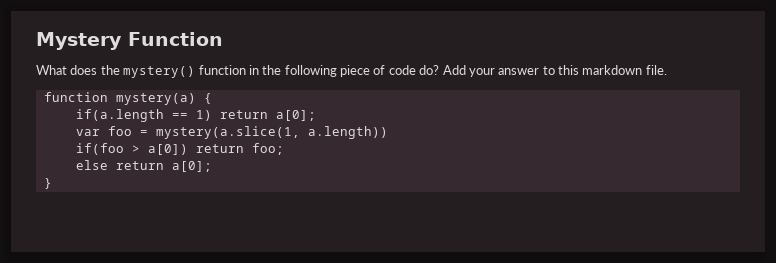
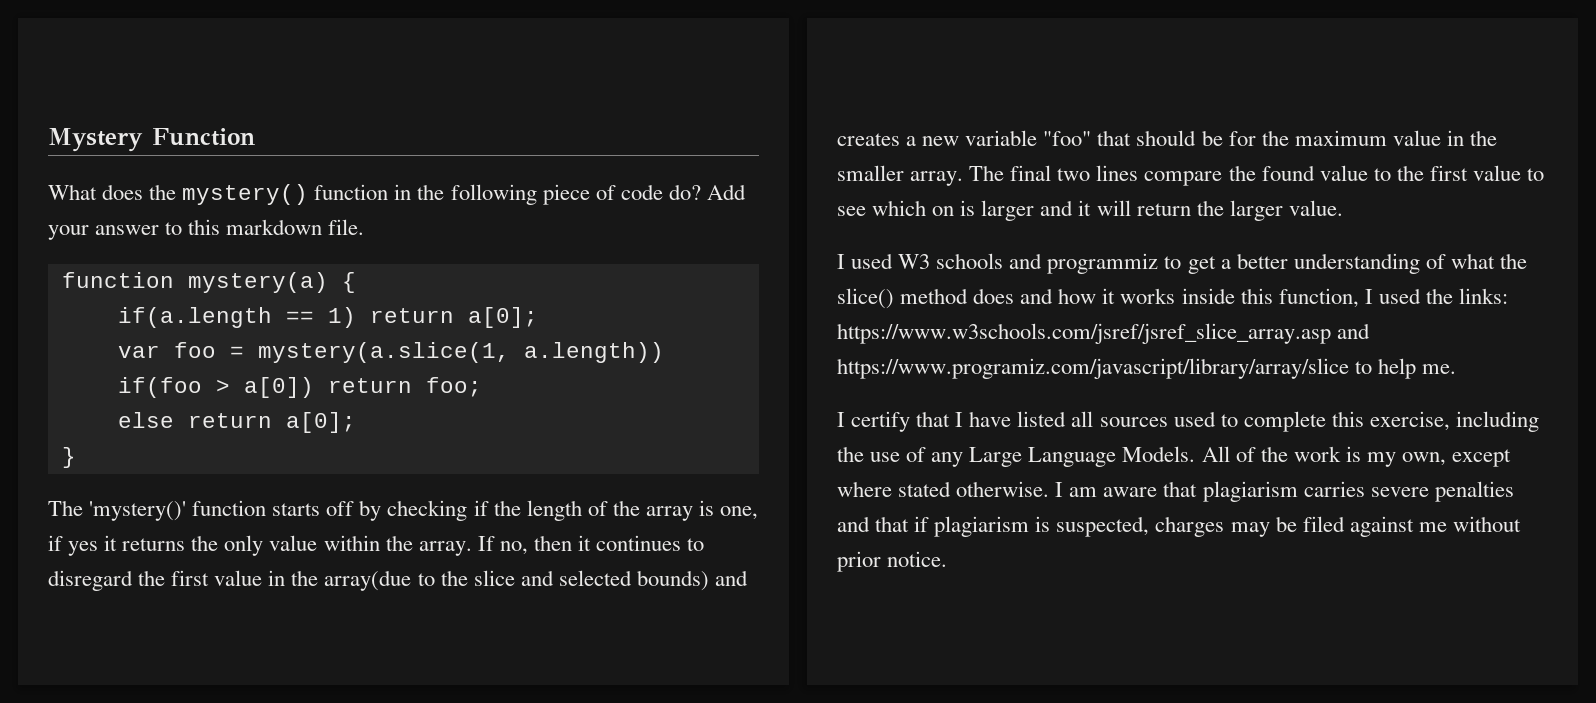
+ The 'mystery()' function starts off by checking if the length of the array is one, if yes it returns the only value within the array. If no, then it continues to disregard the first value in the array(due to the slice and selected bounds) and creates a new variable "foo" that should be for the maximum value in the smaller array. The final two lines compare the found value to the first value to see which on is larger and it will return the larger value.
+ I used W3 schools and programmiz to get a better understanding of what the slice() method does and how it works inside this function, I used the links: https://www.w3schools.com/jsref/jsref_slice_array.asp and https://www.programiz.com/javascript/library/array/slice to help me.
+ I certify that I have listed all sources used to complete this exercise, including the use of any Large Language Models. All of the work is my own, except where stated otherwise. I am aware that plagiarism carries severe penalties and that if plagiarism is suspected, charges may be filed against me without prior notice.

